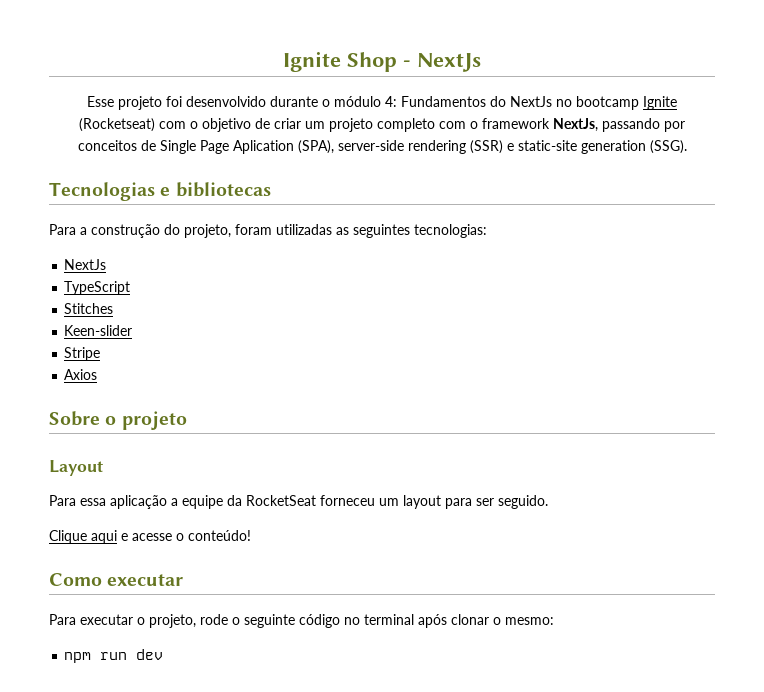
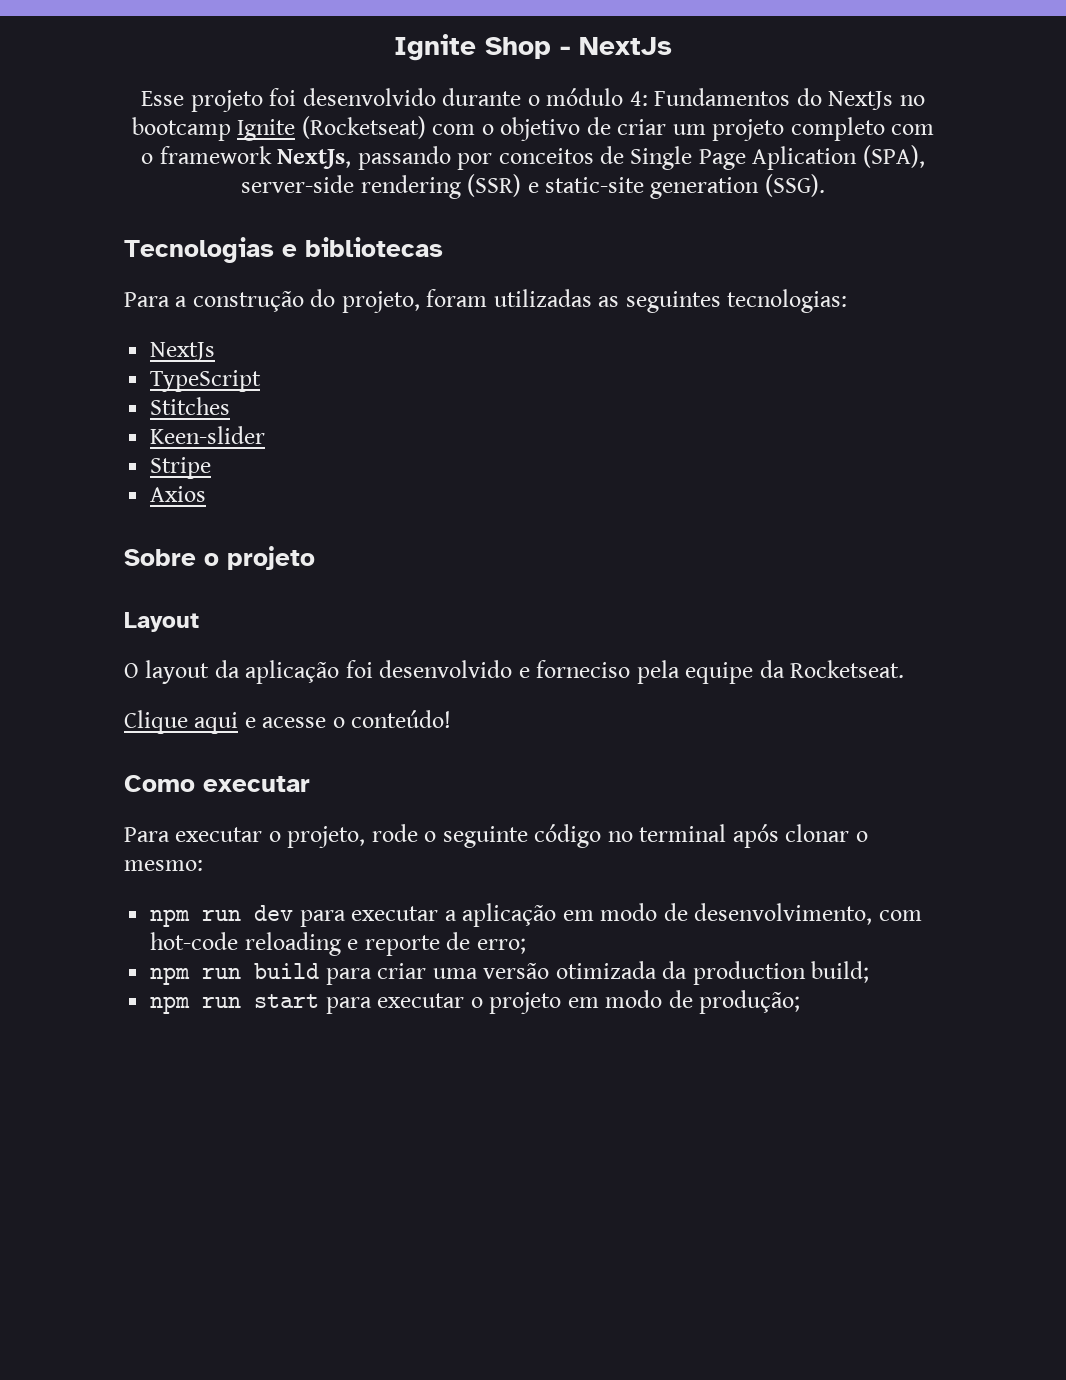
- Para essa aplicação a equipe da RocketSeat forneceu um layout para ser seguido.
+ O layout da aplicação foi desenvolvido e forneciso pela equipe da Rocketseat.
- npm run dev
+ npm run dev para executar a aplicação em modo de desenvolvimento, com hot-code reloading e reporte de erro;
+ npm run build para criar uma versão otimizada da production build;
+ npm run start para executar o projeto em modo de produção;

